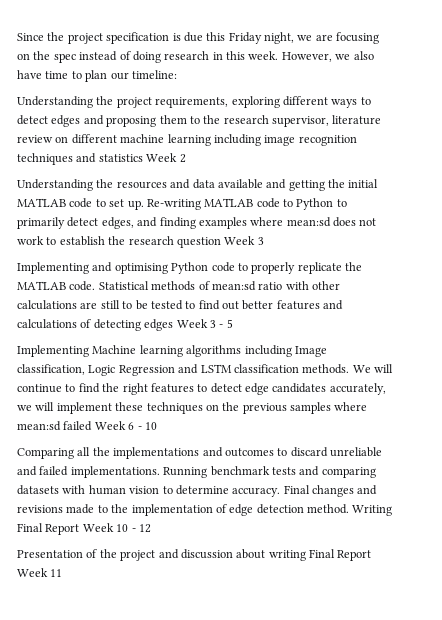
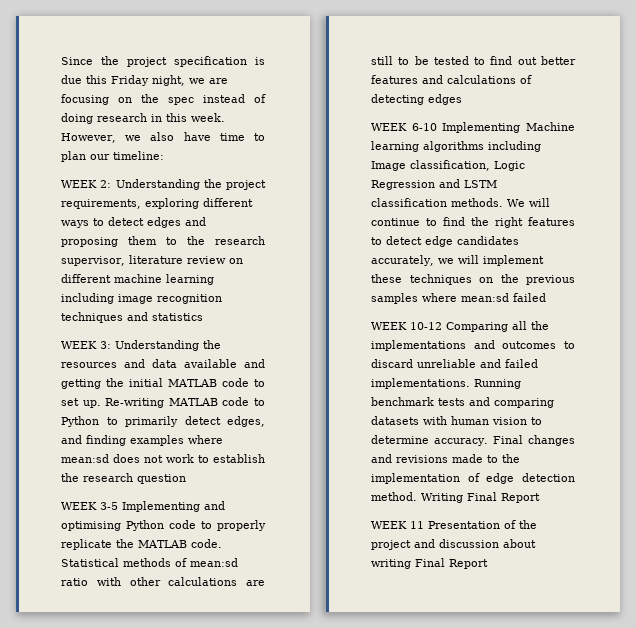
- Understanding the project requirements, exploring different ways to detect edges and proposing them to the research supervisor, literature review on different machine learning including image recognition techniques and statistics Week 2
- Understanding the resources and data available and getting the initial MATLAB code to set up.
+ WEEK 2: Understanding the project requirements, exploring different ways to detect edges and proposing them to the research supervisor, literature review on different machine learning including image recognition techniques and statistics
+ WEEK 3: Understanding the resources and data available and getting the initial MATLAB code to set up.
- Re-writing MATLAB code to Python to primarily detect edges, and finding examples where mean:sd does not work to establish the research question Week 3
- Implementing and optimising Python code to properly replicate the MATLAB code.
+ Re-writing MATLAB code to Python to primarily detect edges, and finding examples where mean:sd does not work to establish the research question
+ WEEK 3-5 Implementing and optimising Python code to properly replicate the MATLAB code.
- Statistical methods of mean:sd ratio with other calculations are still to be tested to find out better features and calculations of detecting edges Week 3 - 5
- Implementing Machine learning algorithms including Image classification, Logic Regression and LSTM classification methods.
+ Statistical methods of mean:sd ratio with other calculations are still to be tested to find out better features and calculations of detecting edges
+ WEEK 6-10 Implementing Machine learning algorithms including Image classification, Logic Regression and LSTM classification methods.
- We will continue to find the right features to detect edge candidates accurately, we will implement these techniques on the previous samples where mean:sd failed Week 6 - 10
- Comparing all the implementations and outcomes to discard unreliable and failed implementations.
+ We will continue to find the right features to detect edge candidates accurately, we will implement these techniques on the previous samples where mean:sd failed
+ WEEK 10-12 Comparing all the implementations and outcomes to discard unreliable and failed implementations.
- Writing Final Report Week 10 - 12
- Presentation of the project and discussion about writing Final Report Week 11
+ Writing Final Report
+ WEEK 11 Presentation of the project and discussion about writing Final Report

